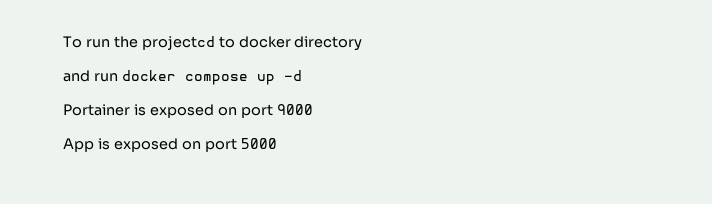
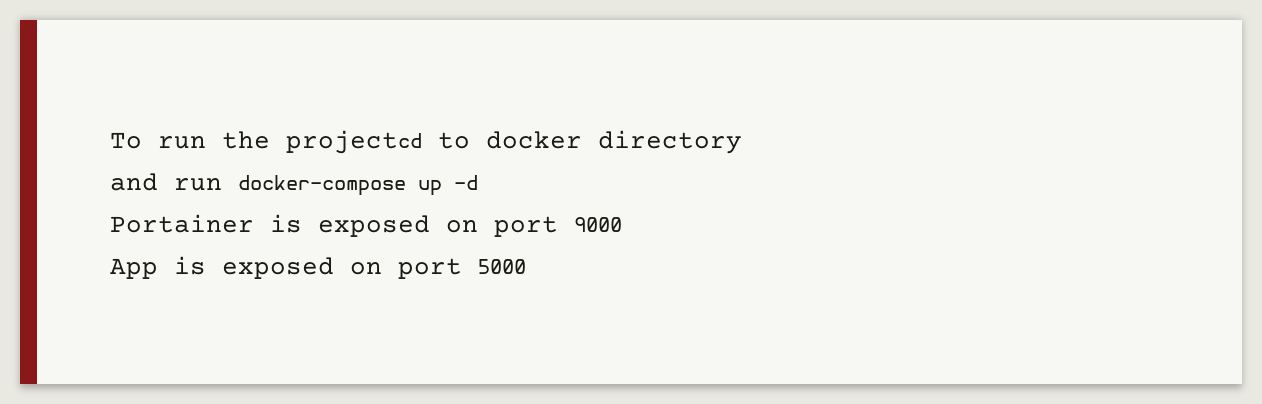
- and run docker compose up -d
+ and run docker-compose up -d

